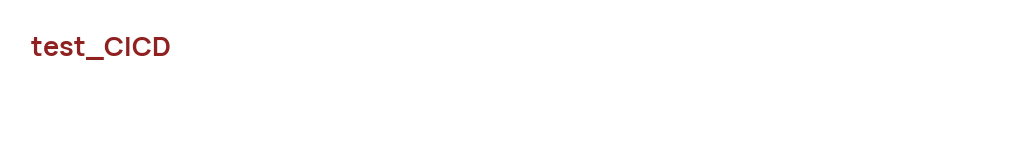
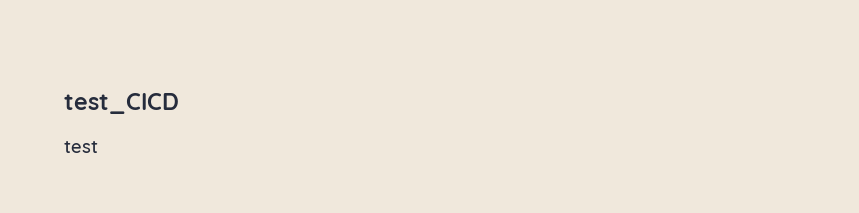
+ test

